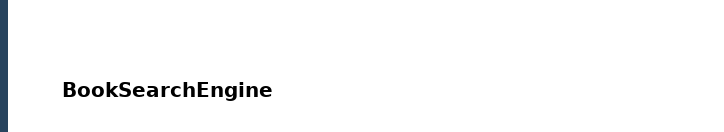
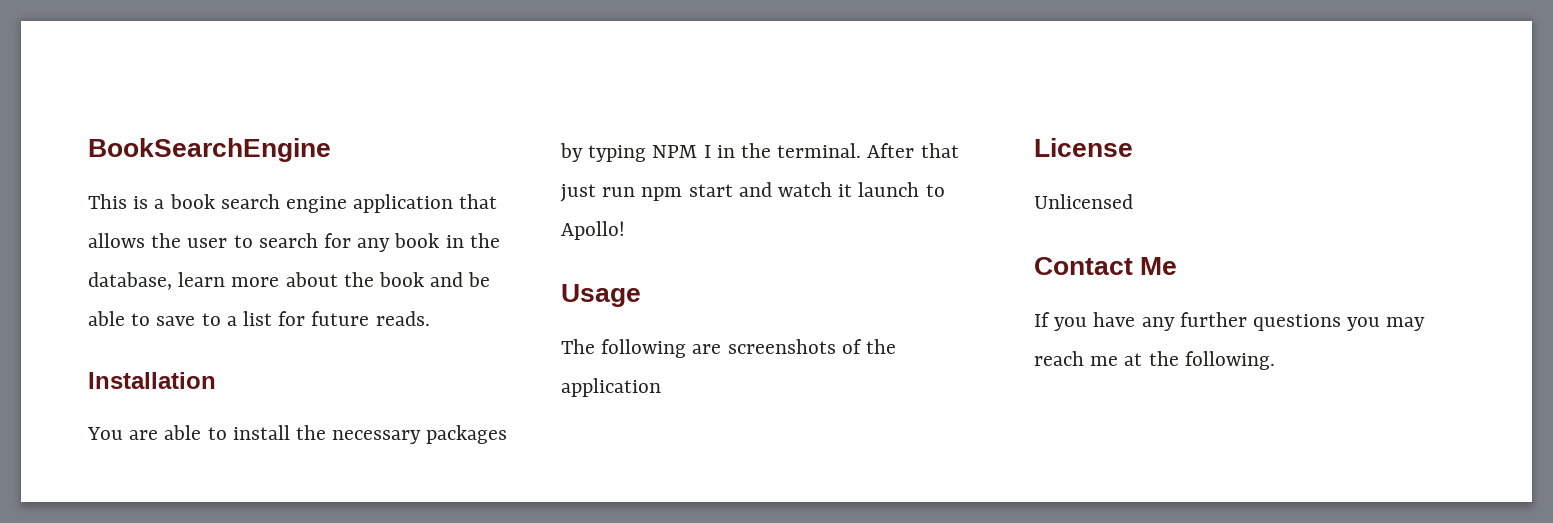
+ This is a book search engine application that allows the user to search for any book in the database, learn more about the book and be able to save to a list for future reads.
+ Installation
+ You are able to install the necessary packages by typing NPM I in the terminal. After that just run npm start and watch it launch to Apollo!
+ Usage
+ The following are screenshots of the application
+ License
+ Unlicensed
+ Contact Me
+ If you have any further questions you may reach me at the following.

